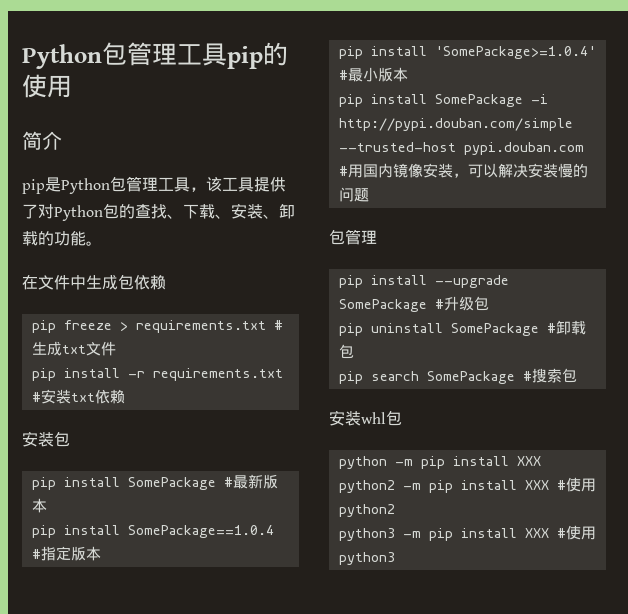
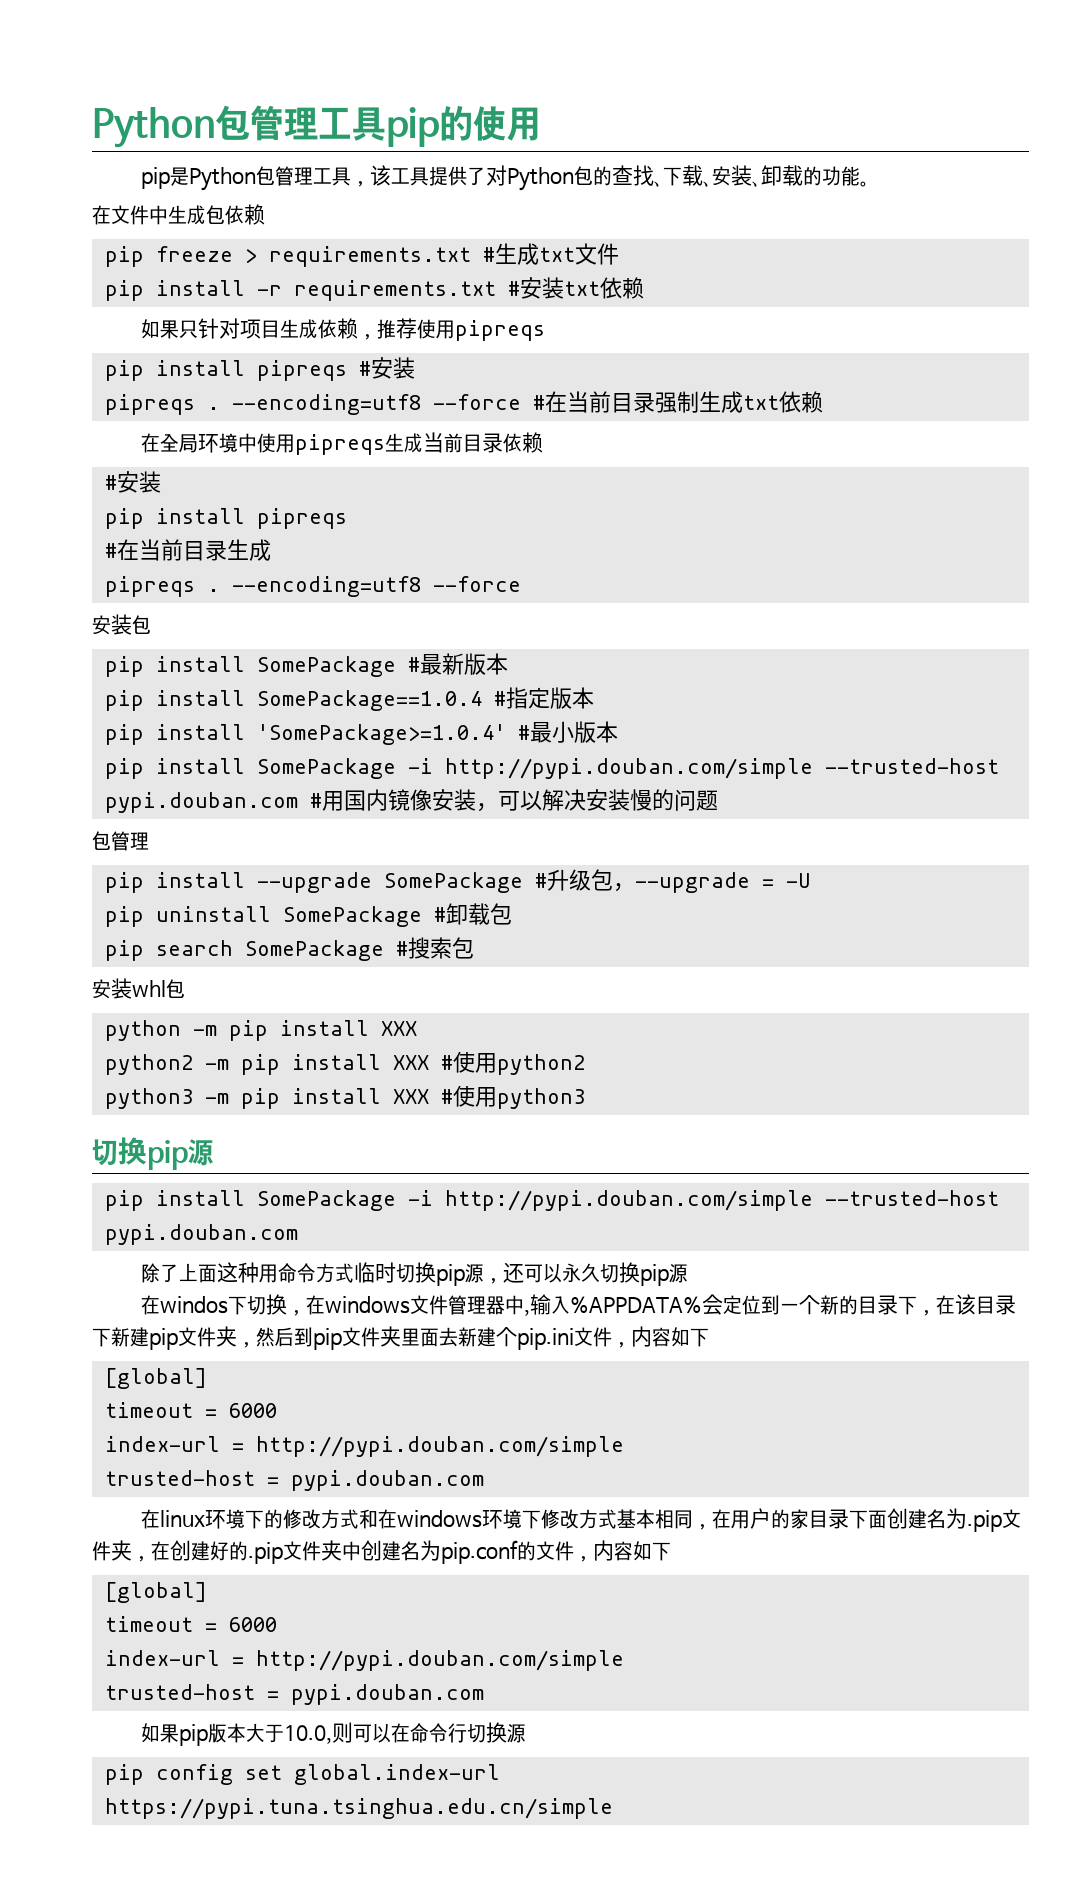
- 简介
+ 如果只针对项目生成依赖，推荐使用pipreqs
+ pip install pipreqs #安装
+ pipreqs . --encoding=utf8 --force #在当前目录强制生成txt依赖
+ 在全局环境中使用pipreqs生成当前目录依赖
+ #安装
+ pip install pipreqs
+ #在当前目录生成
+ pipreqs . --encoding=utf8 --force
- pip install --upgrade SomePackage #升级包
+ pip install --upgrade SomePackage #升级包，--upgrade = -U
  python3 -m pip install XXX #使用python3
+ 切换pip源
+ pip install SomePackage -i http://pypi.douban.com/simple --trusted-host pypi.douban.com
+ 除了上面这种用命令方式临时切换pip源，还可以永久切换pip源
+ 在windos下切换，在windows文件管理器中,输入%APPDATA%会定位到一个新的目录下，在该目录下新建pip文件夹，然后到pip文件夹里面去新建个pip.ini文件，内容如下
+ [global]
+ timeout = 6000
+ index-url = http://pypi.douban.com/simple
+ trusted-host = pypi.douban.com
+ 在linux环境下的修改方式和在windows环境下修改方式基本相同，在用户的家目录下面创建名为.pip文件夹，在创建好的.pip文件夹中创建名为pip.conf的文件，内容如下
+ [global]
+ timeout = 6000
+ index-url = http://pypi.douban.com/simple
+ trusted-host = pypi.douban.com
+ 如果pip版本大于10.0,则可以在命令行切换源
+ pip config set global.index-url https://pypi.tuna.tsinghua.edu.cn/simple

